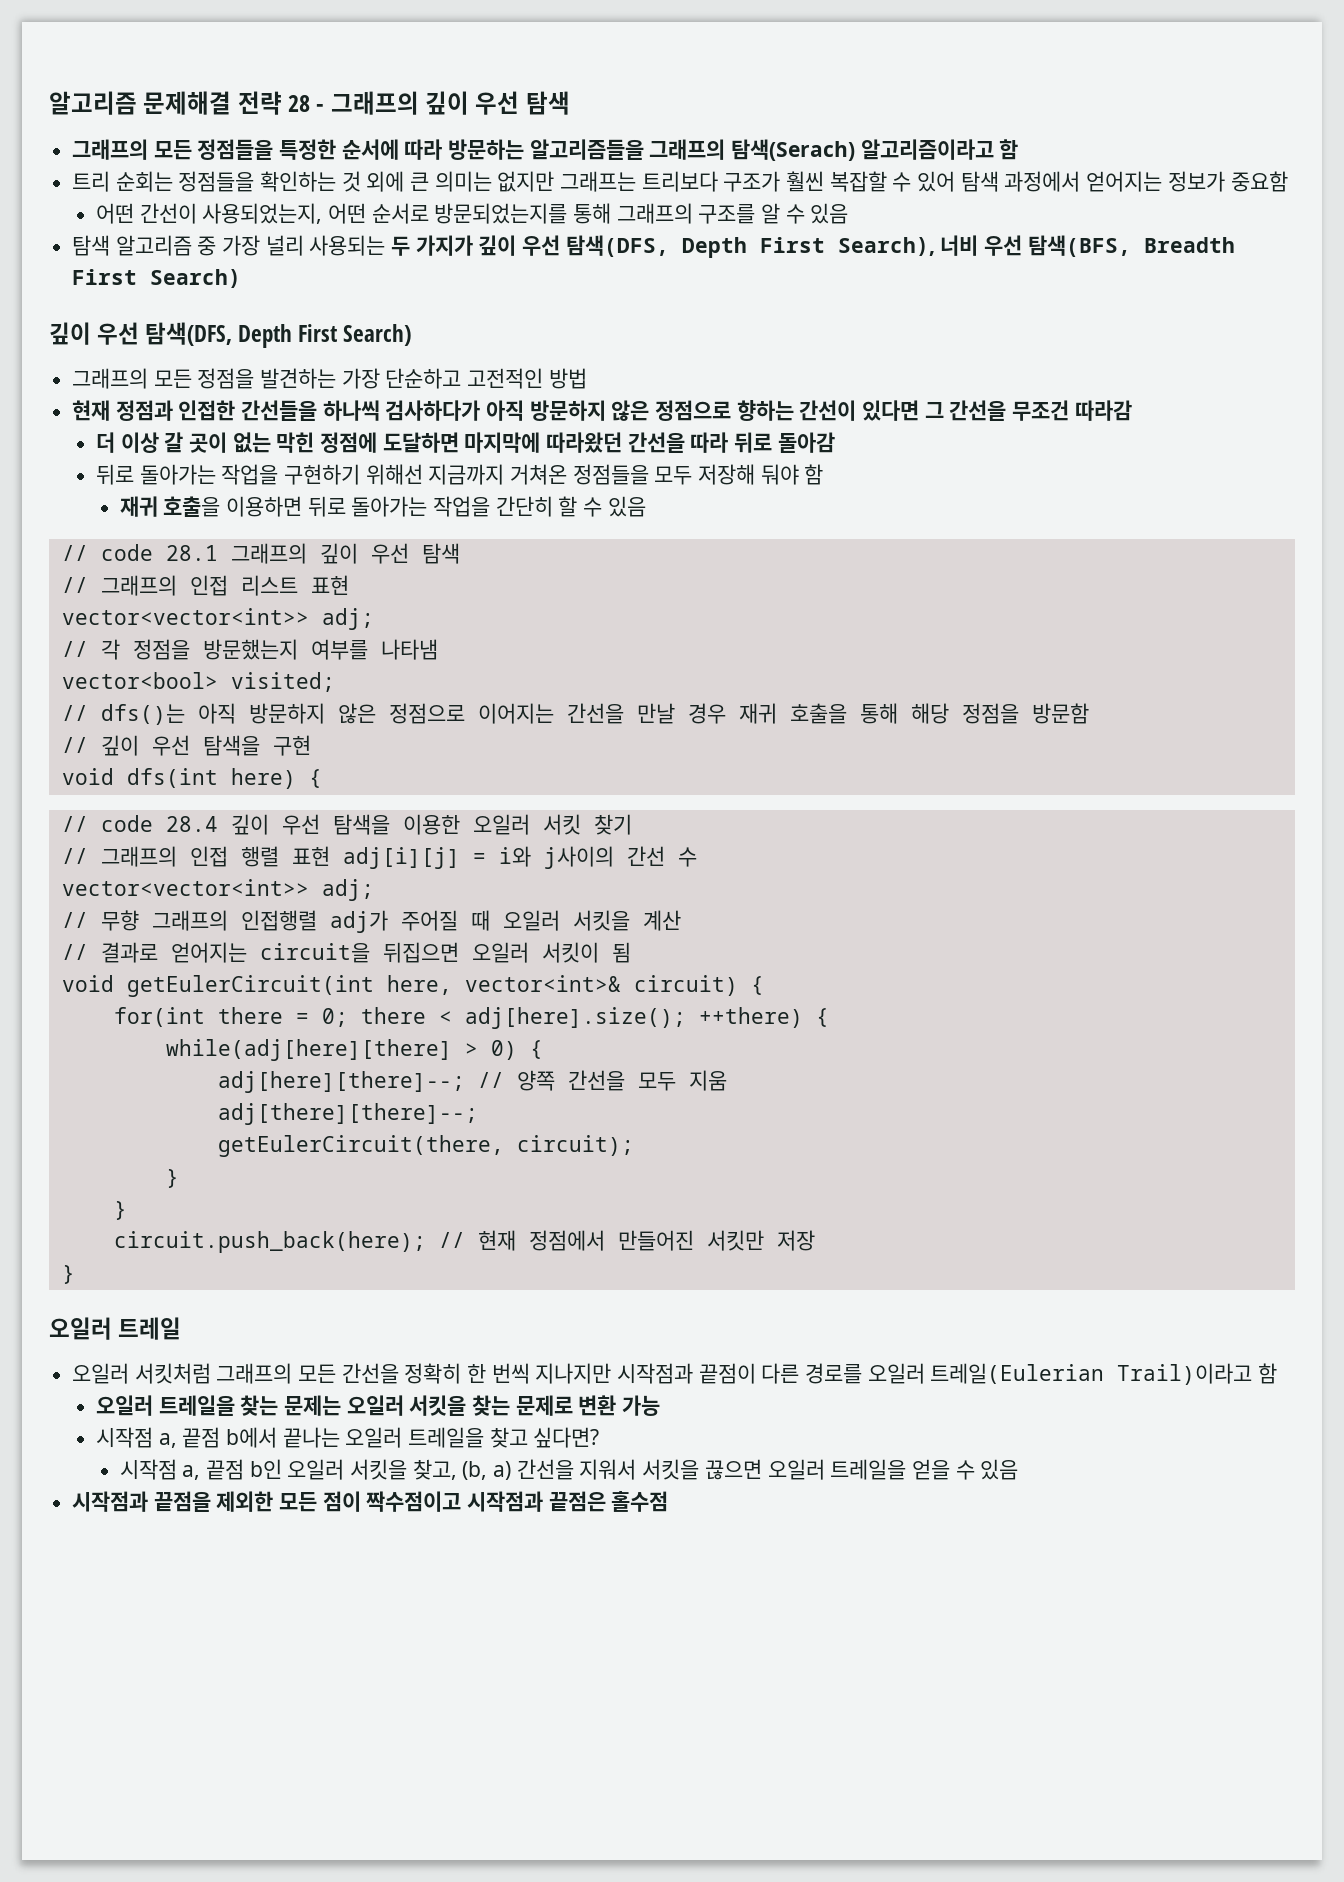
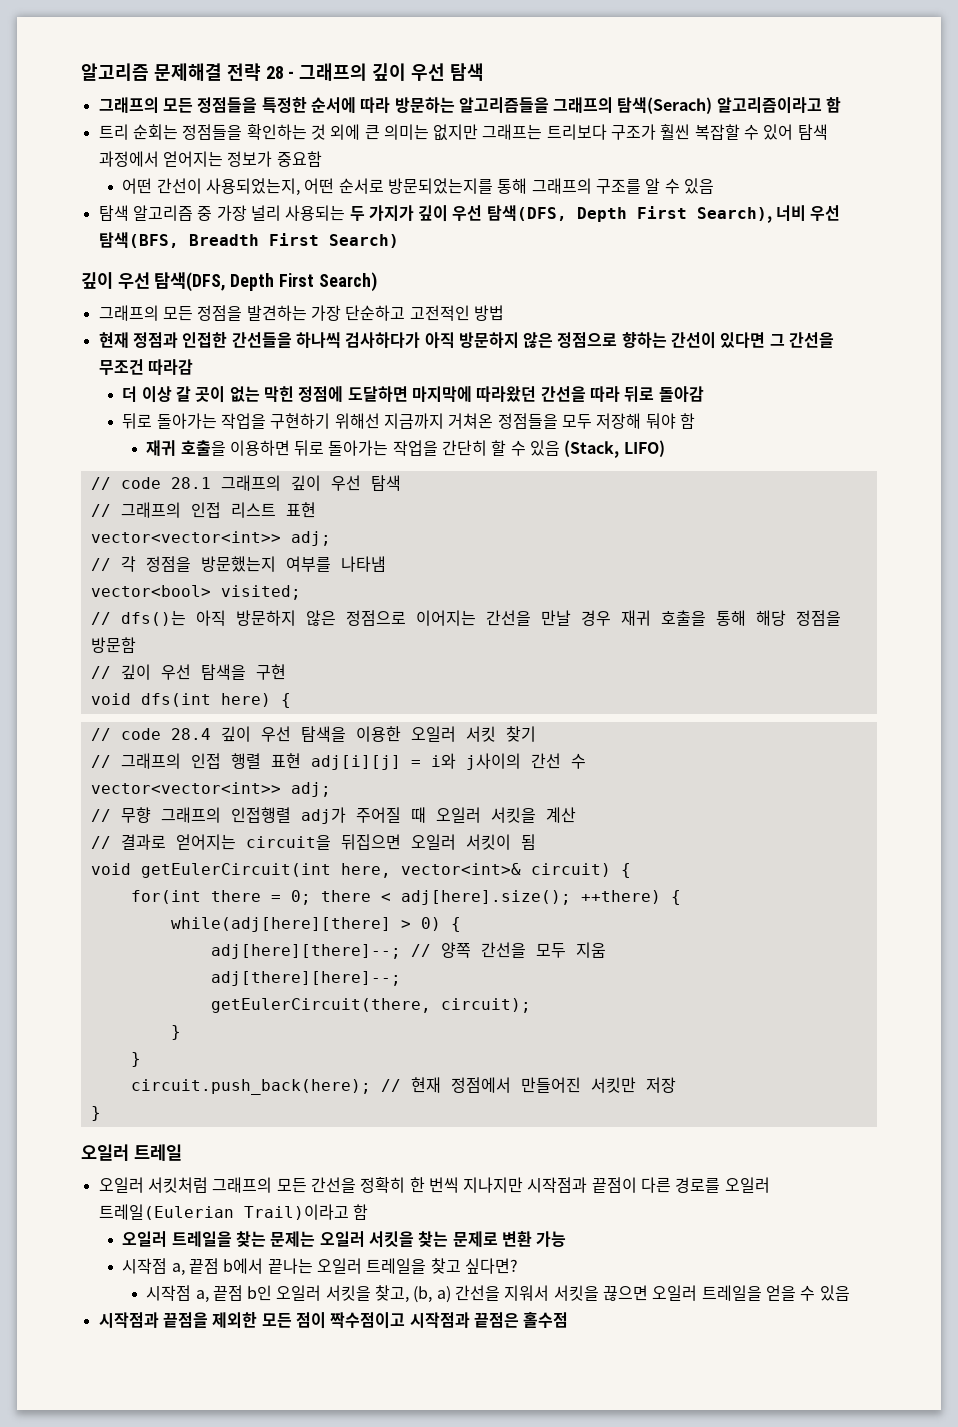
- 재귀 호출을 이용하면 뒤로 돌아가는 작업을 간단히 할 수 있음
+ 재귀 호출을 이용하면 뒤로 돌아가는 작업을 간단히 할 수 있음 (Stack, LIFO)
- adj[there][there]--;
+ adj[there][here]--;

